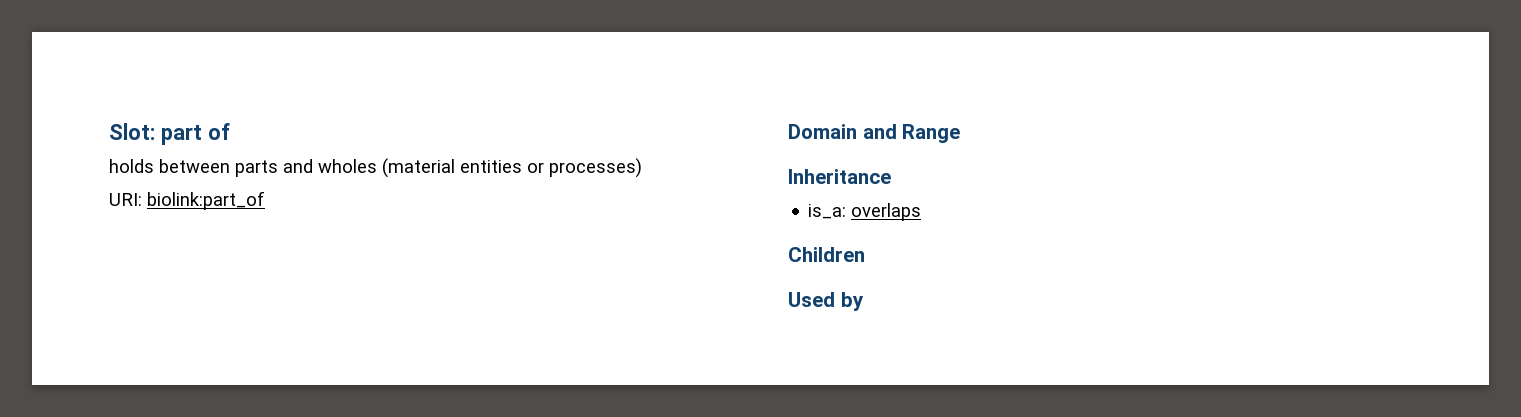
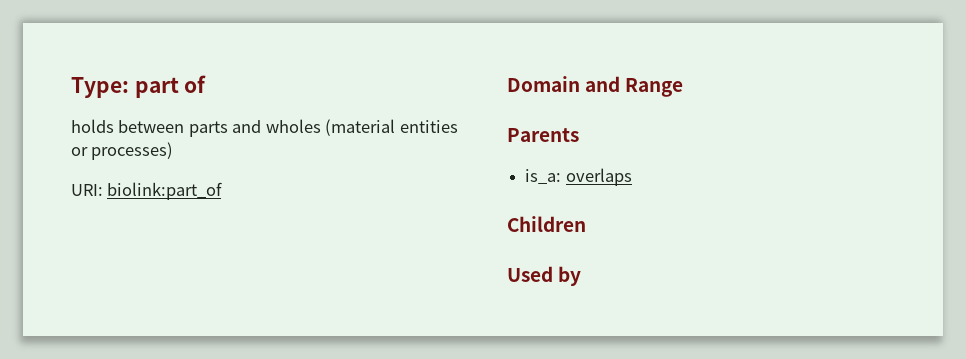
- Slot: part of
+ Type: part of
- Inheritance
+ Parents

